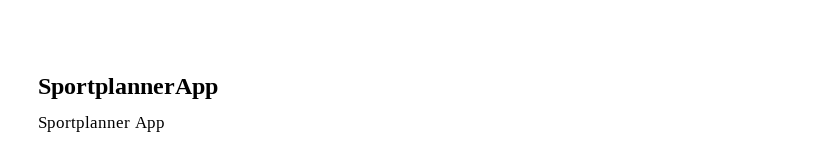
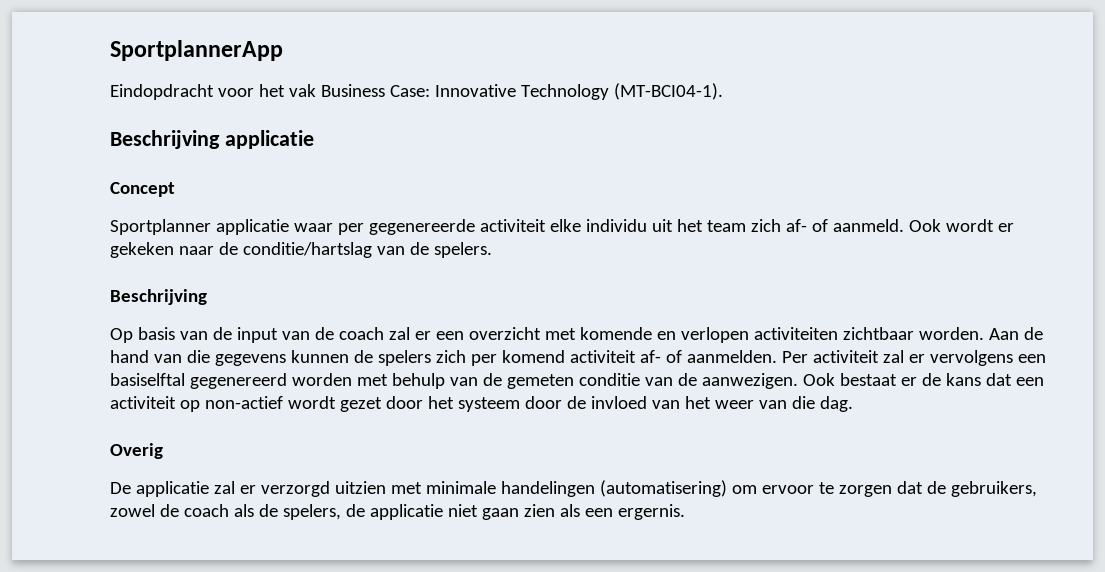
- Sportplanner App
+ Eindopdracht voor het vak Business Case: Innovative Technology (MT-BCI04-1).
+ Beschrijving applicatie
+ Concept
+ Sportplanner applicatie waar per gegenereerde activiteit elke individu uit het team zich af- of aanmeld. Ook wordt er gekeken naar de conditie/hartslag van de spelers.
+ Beschrijving
+ Op basis van de input van de coach zal er een overzicht met komende en verlopen activiteiten zichtbaar worden. Aan de hand van die gegevens kunnen de spelers zich per komend activiteit af- of aanmelden. Per activiteit zal er vervolgens een basiselftal gegenereerd worden met behulp van de gemeten conditie van de aanwezigen. Ook bestaat er de kans dat een activiteit op non-actief wordt gezet door het systeem door de invloed van het weer van die dag.
+ Overig
+ De applicatie zal er verzorgd uitzien met minimale handelingen (automatisering) om ervoor te zorgen dat de gebruikers, zowel de coach als de spelers, de applicatie niet gaan zien als een ergernis.

